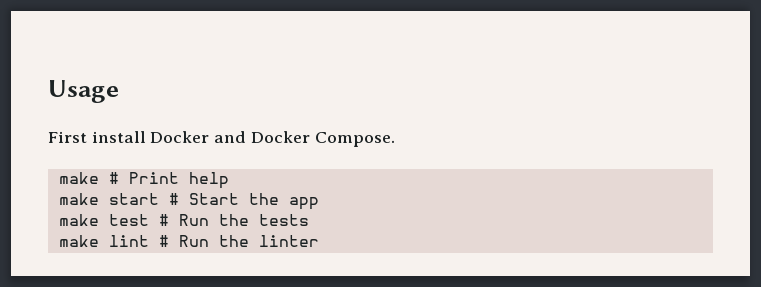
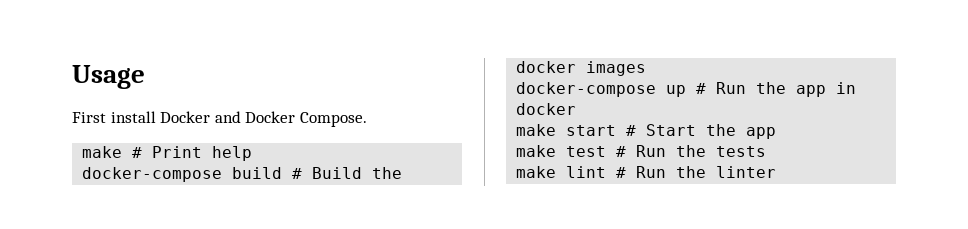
+ docker-compose build # Build the docker images
+ docker-compose up # Run the app in docker

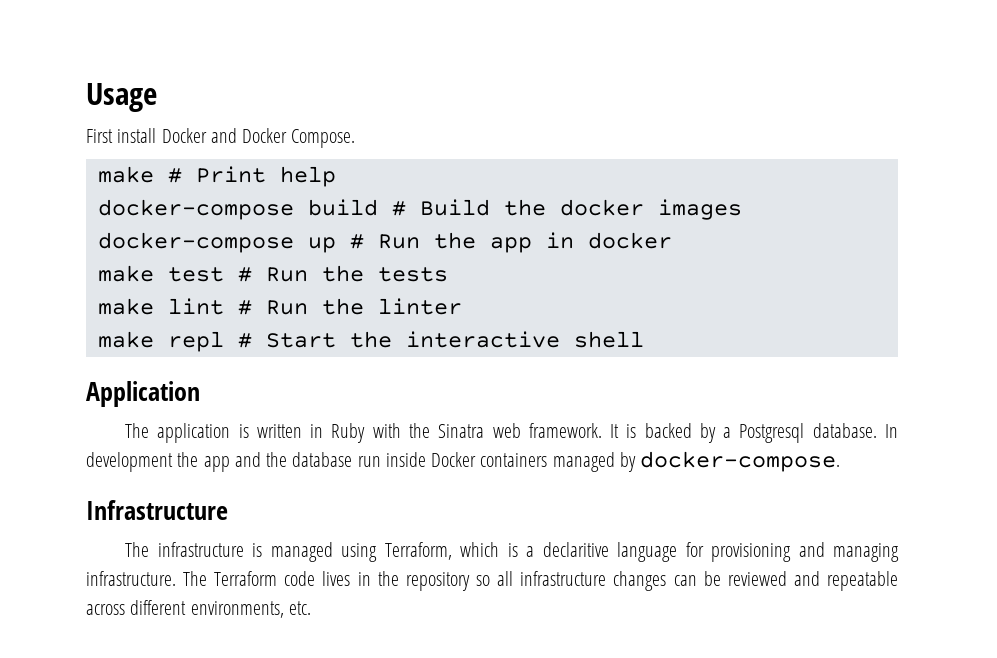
- make start # Start the app
+ make repl # Start the interactive shell
+ Application
+ The application is written in Ruby with the Sinatra web framework. It is backed by a Postgresql database. In development the app and the database run inside Docker containers managed by docker-compose.
+ Infrastructure
+ The infrastructure is managed using Terraform, which is a declaritive language for provisioning and managing infrastructure. The Terraform code lives in the repository so all infrastructure changes can be reviewed and repeatable across different environments, etc.

